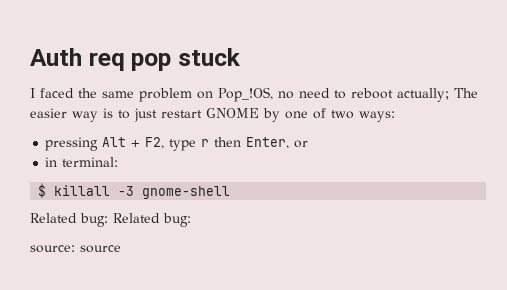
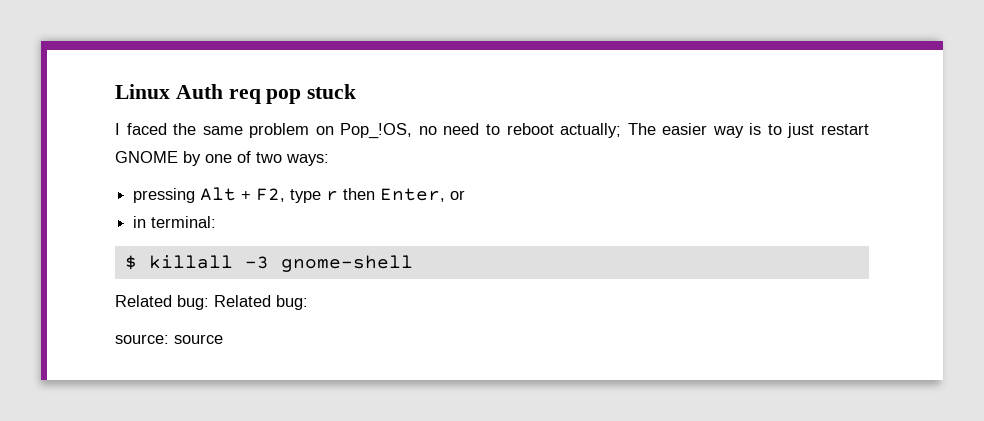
- Auth req pop stuck
+ Linux Auth req pop stuck

